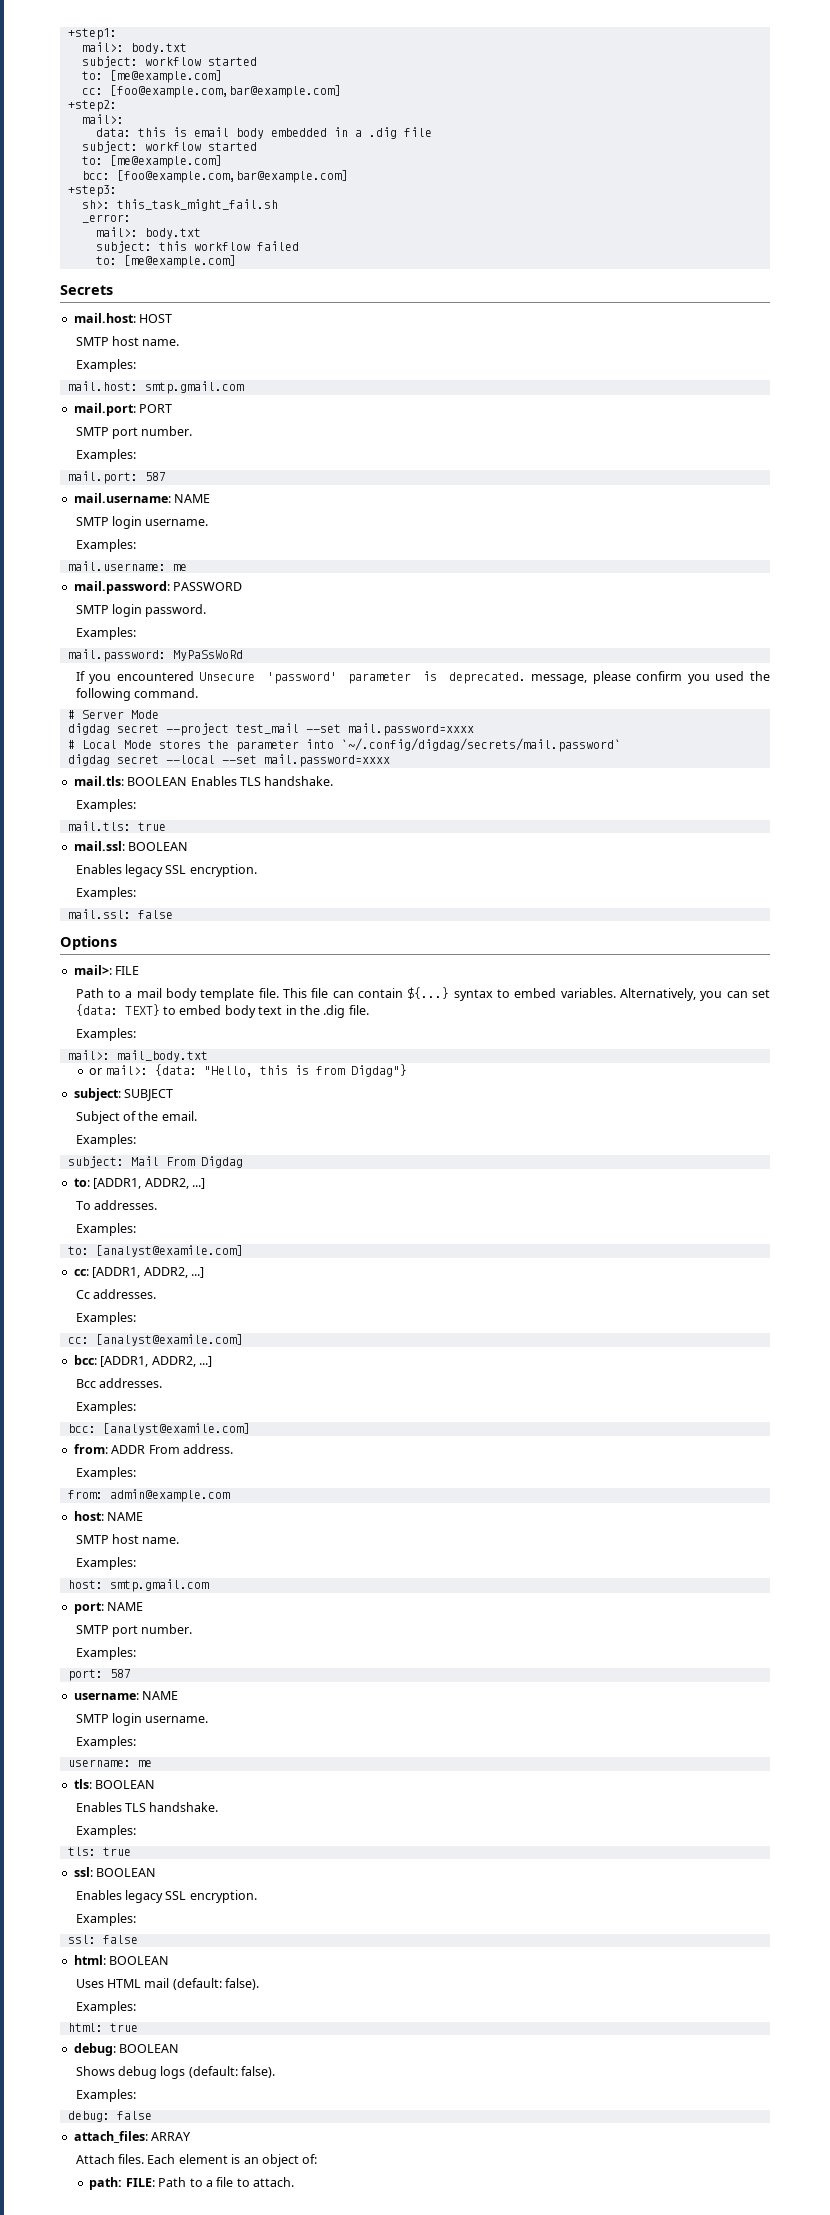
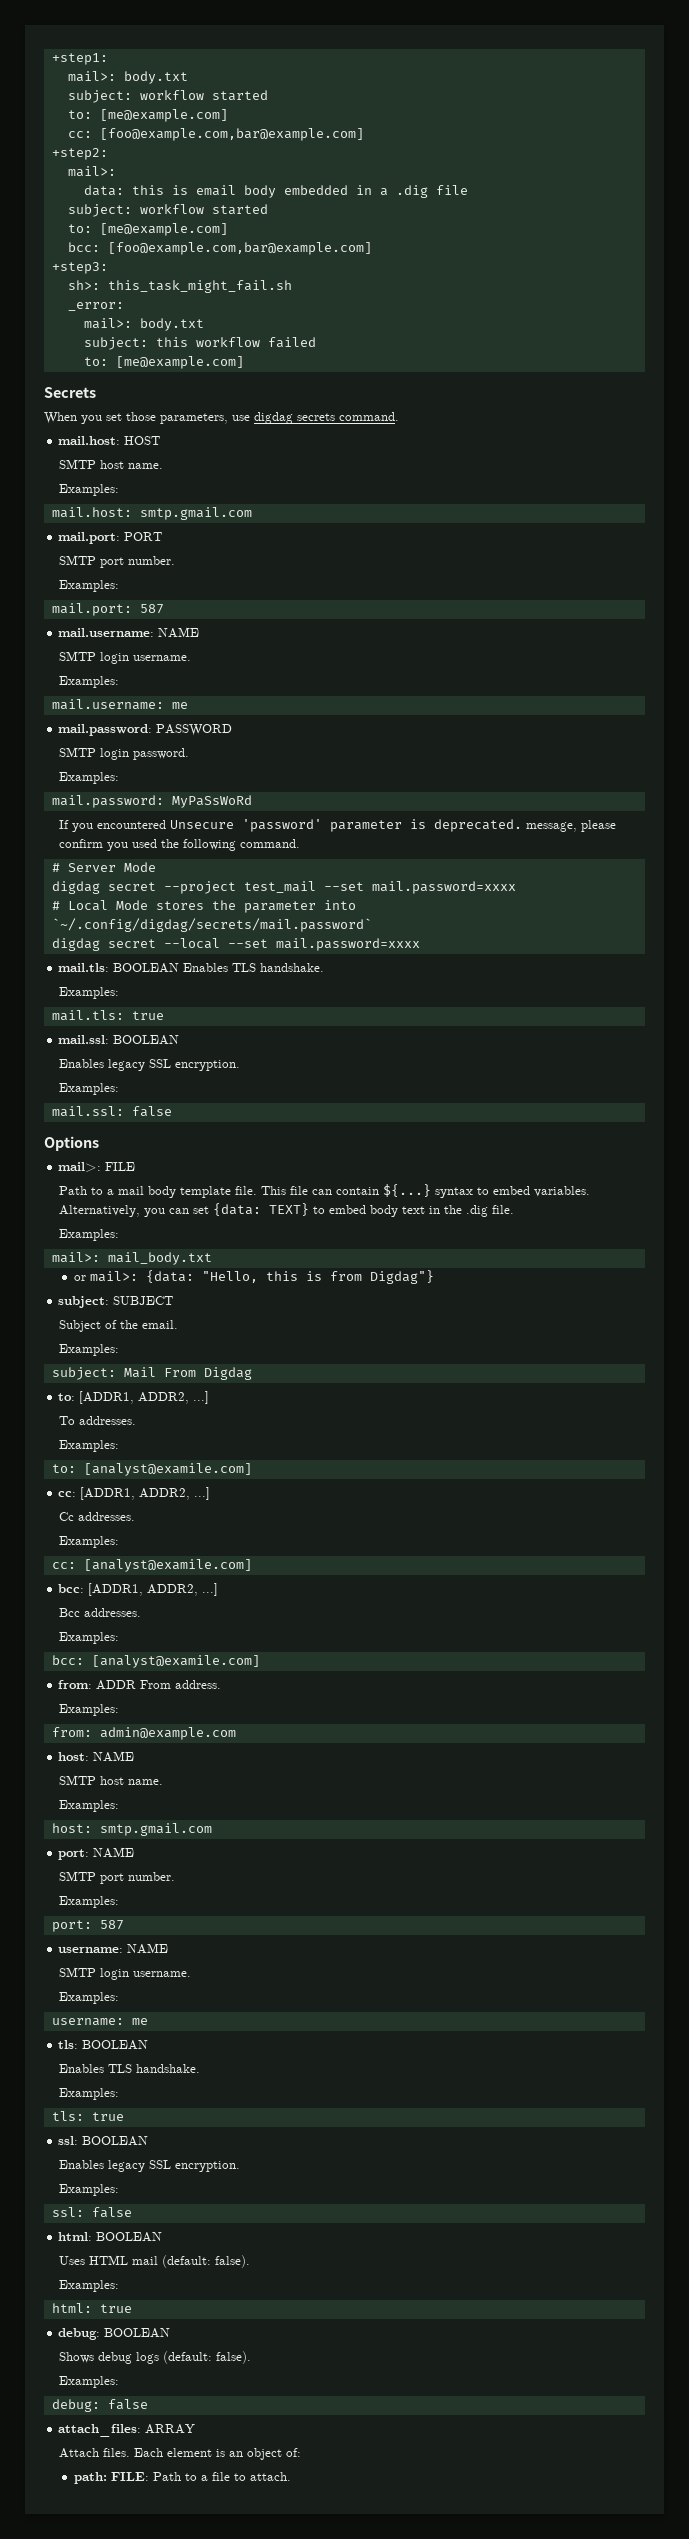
+ When you set those parameters, use digdag secrets command.

